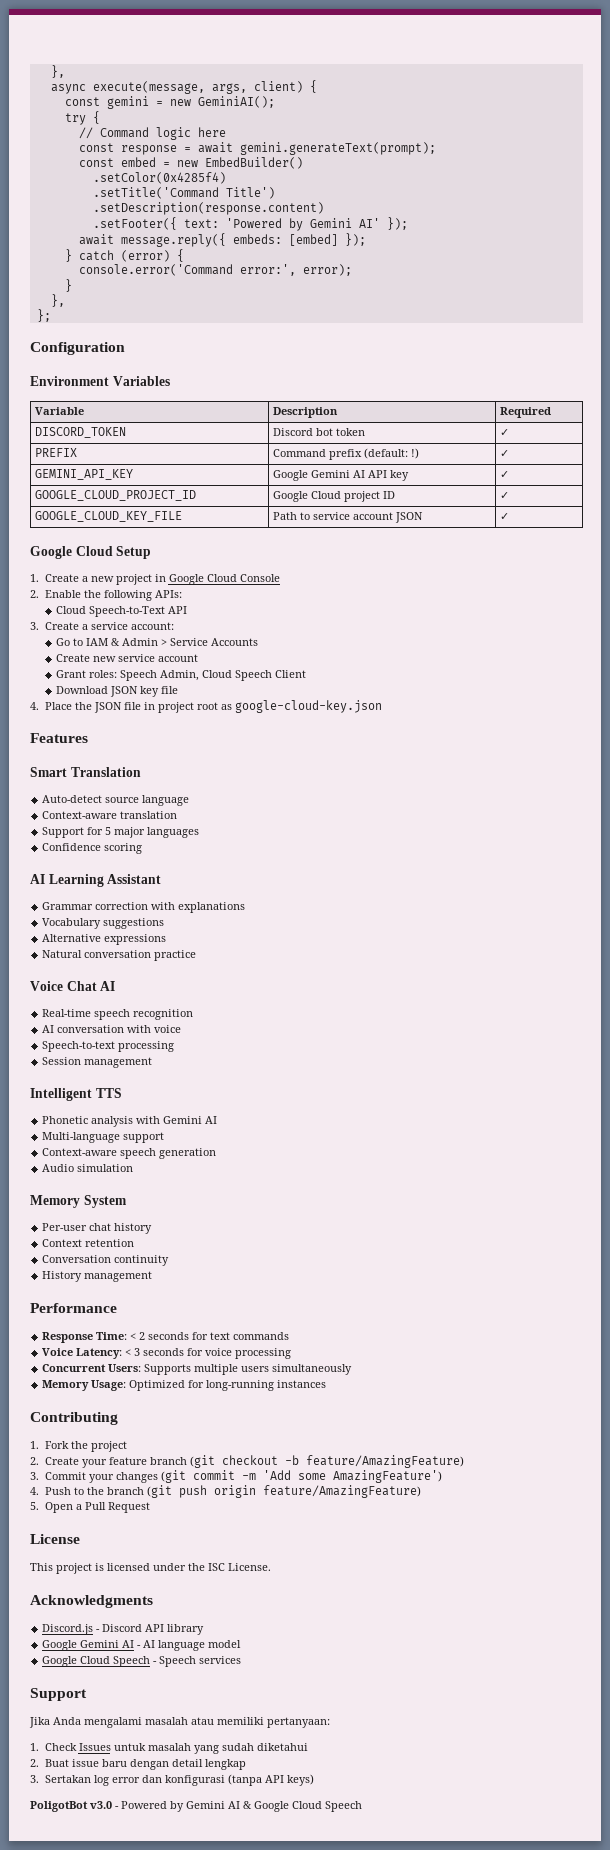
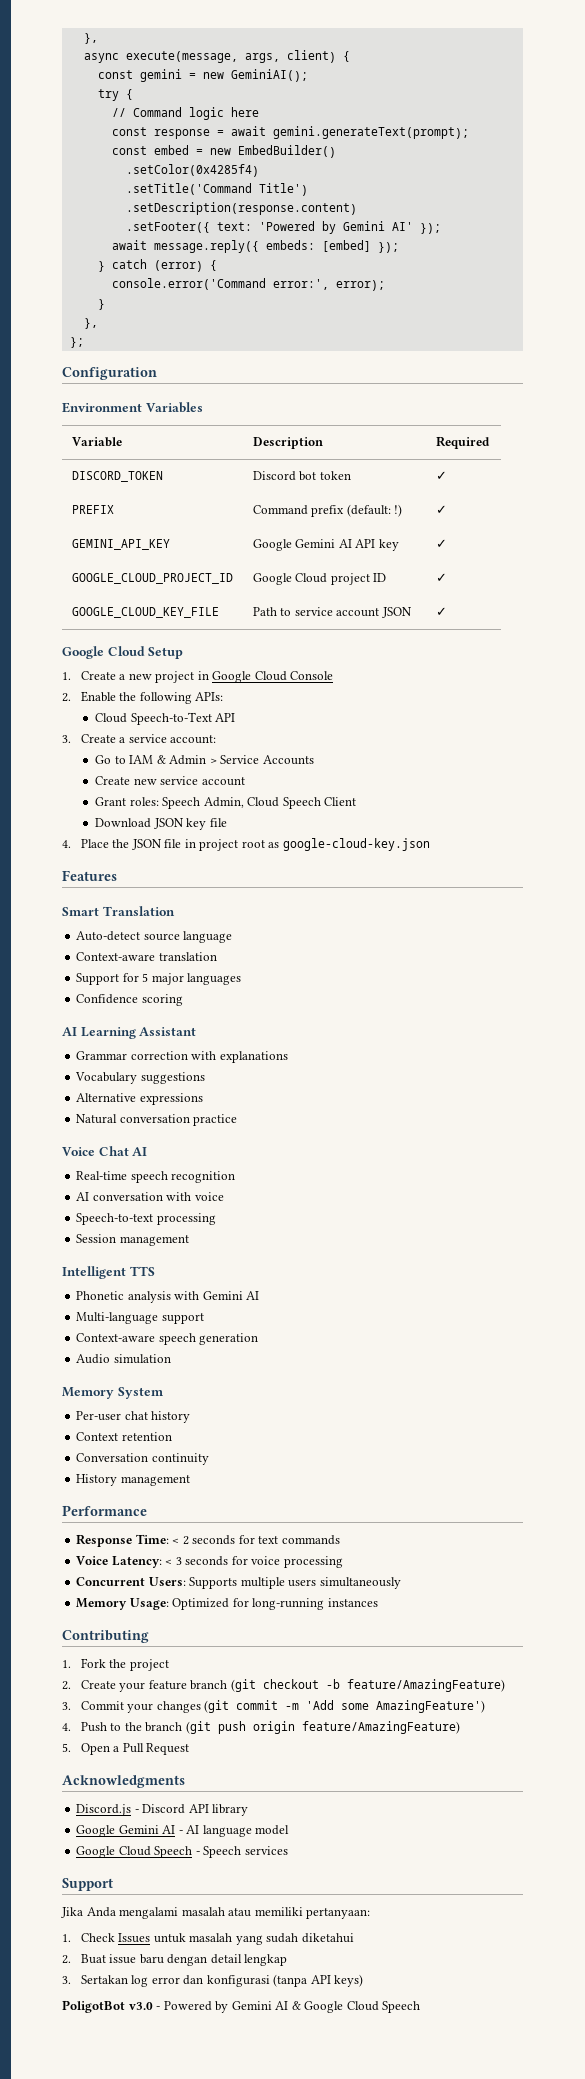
- License
- This project is licensed under the ISC License.

